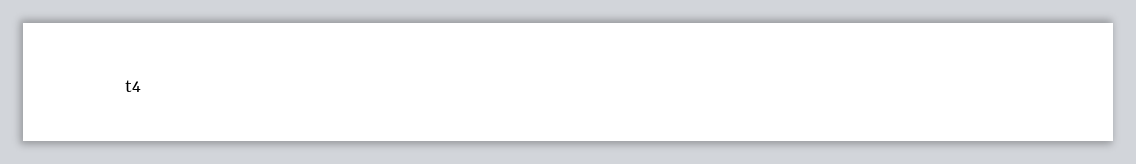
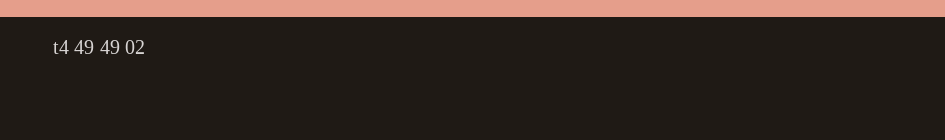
- t4
+ t4 49 49 02

